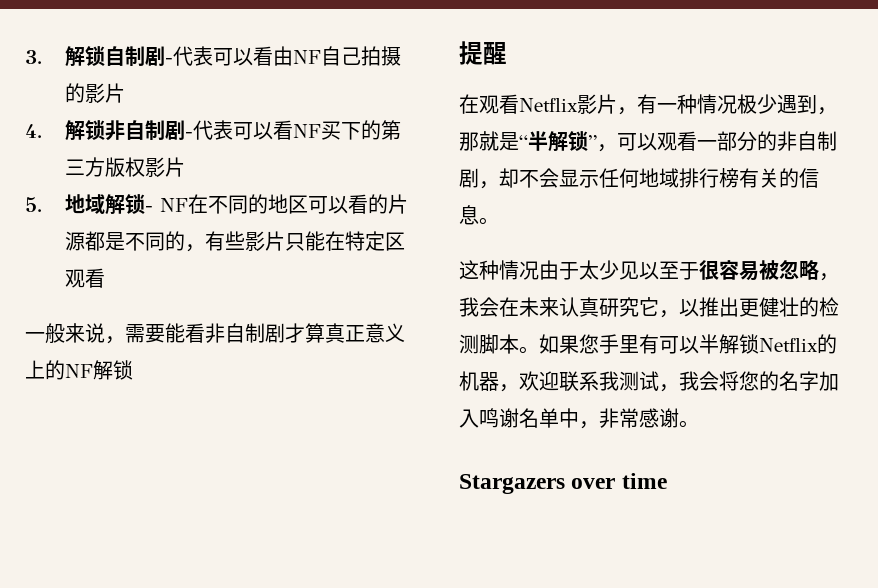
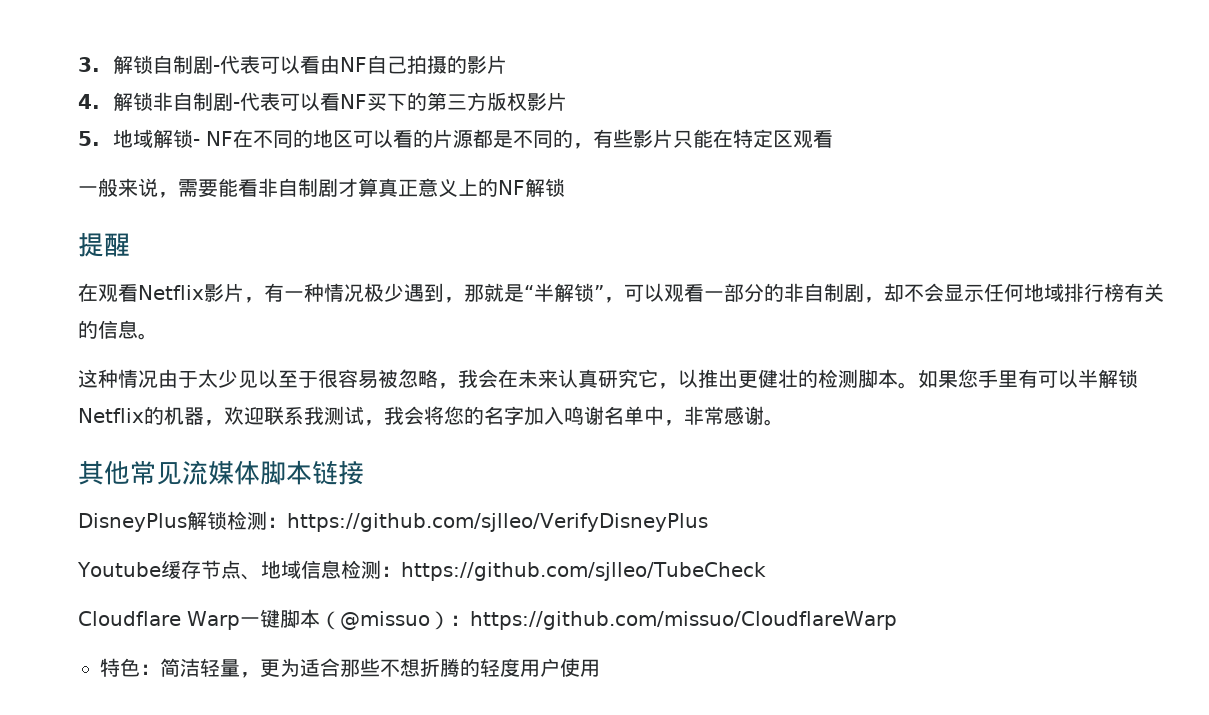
- Stargazers over time
+ 其他常见流媒体脚本链接
+ DisneyPlus解锁检测：https://github.com/sjlleo/VerifyDisneyPlus
+ Youtube缓存节点、地域信息检测：https://github.com/sjlleo/TubeCheck
+ Cloudflare Warp一键脚本（@missuo）：https://github.com/missuo/CloudflareWarp
+ 特色：简洁轻量，更为适合那些不想折腾的轻度用户使用

